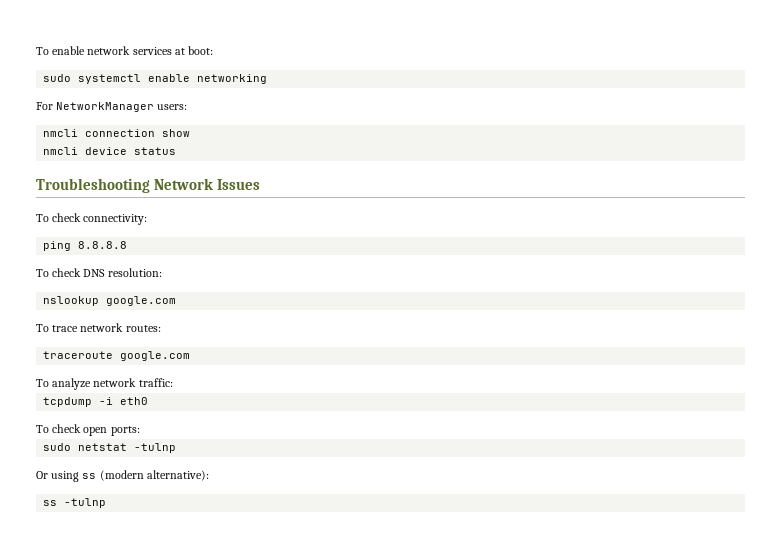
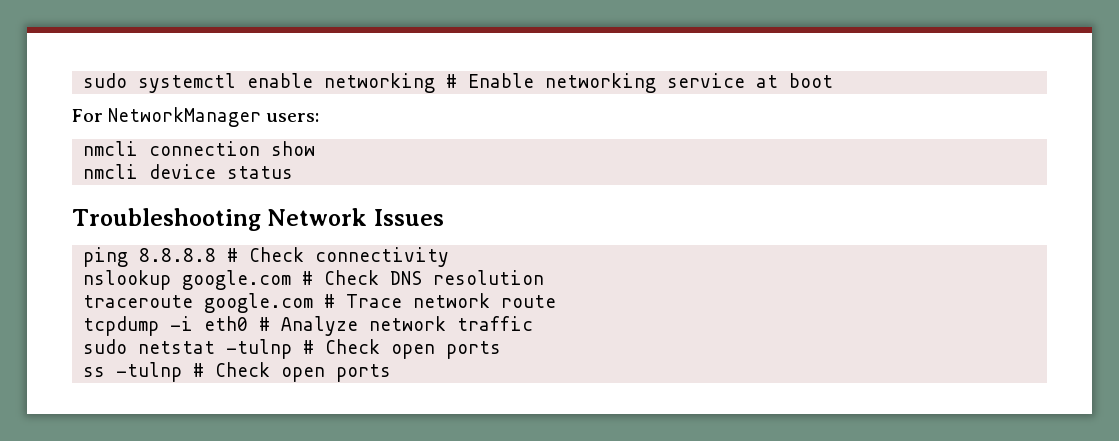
- To enable network services at boot:
- sudo systemctl enable networking
+ sudo systemctl enable networking # Enable networking service at boot
- To check connectivity:
- ping 8.8.8.8
- To check DNS resolution:
- nslookup google.com
- To trace network routes:
- traceroute google.com
- To analyze network traffic:
+ ping 8.8.8.8 # Check connectivity
+ nslookup google.com # Check DNS resolution
+ traceroute google.com # Trace network route
- tcpdump -i eth0
- To check open ports:
+ tcpdump -i eth0 # Analyze network traffic
- sudo netstat -tulnp
- Or using ss (modern alternative):
- ss -tulnp
+ sudo netstat -tulnp # Check open ports
+ ss -tulnp # Check open ports

